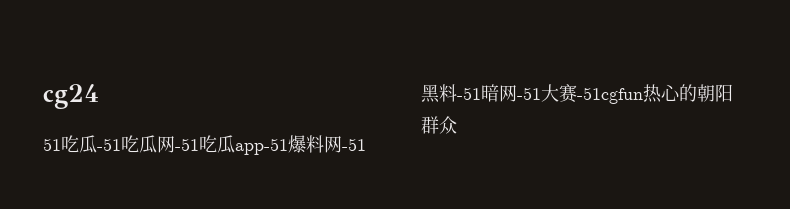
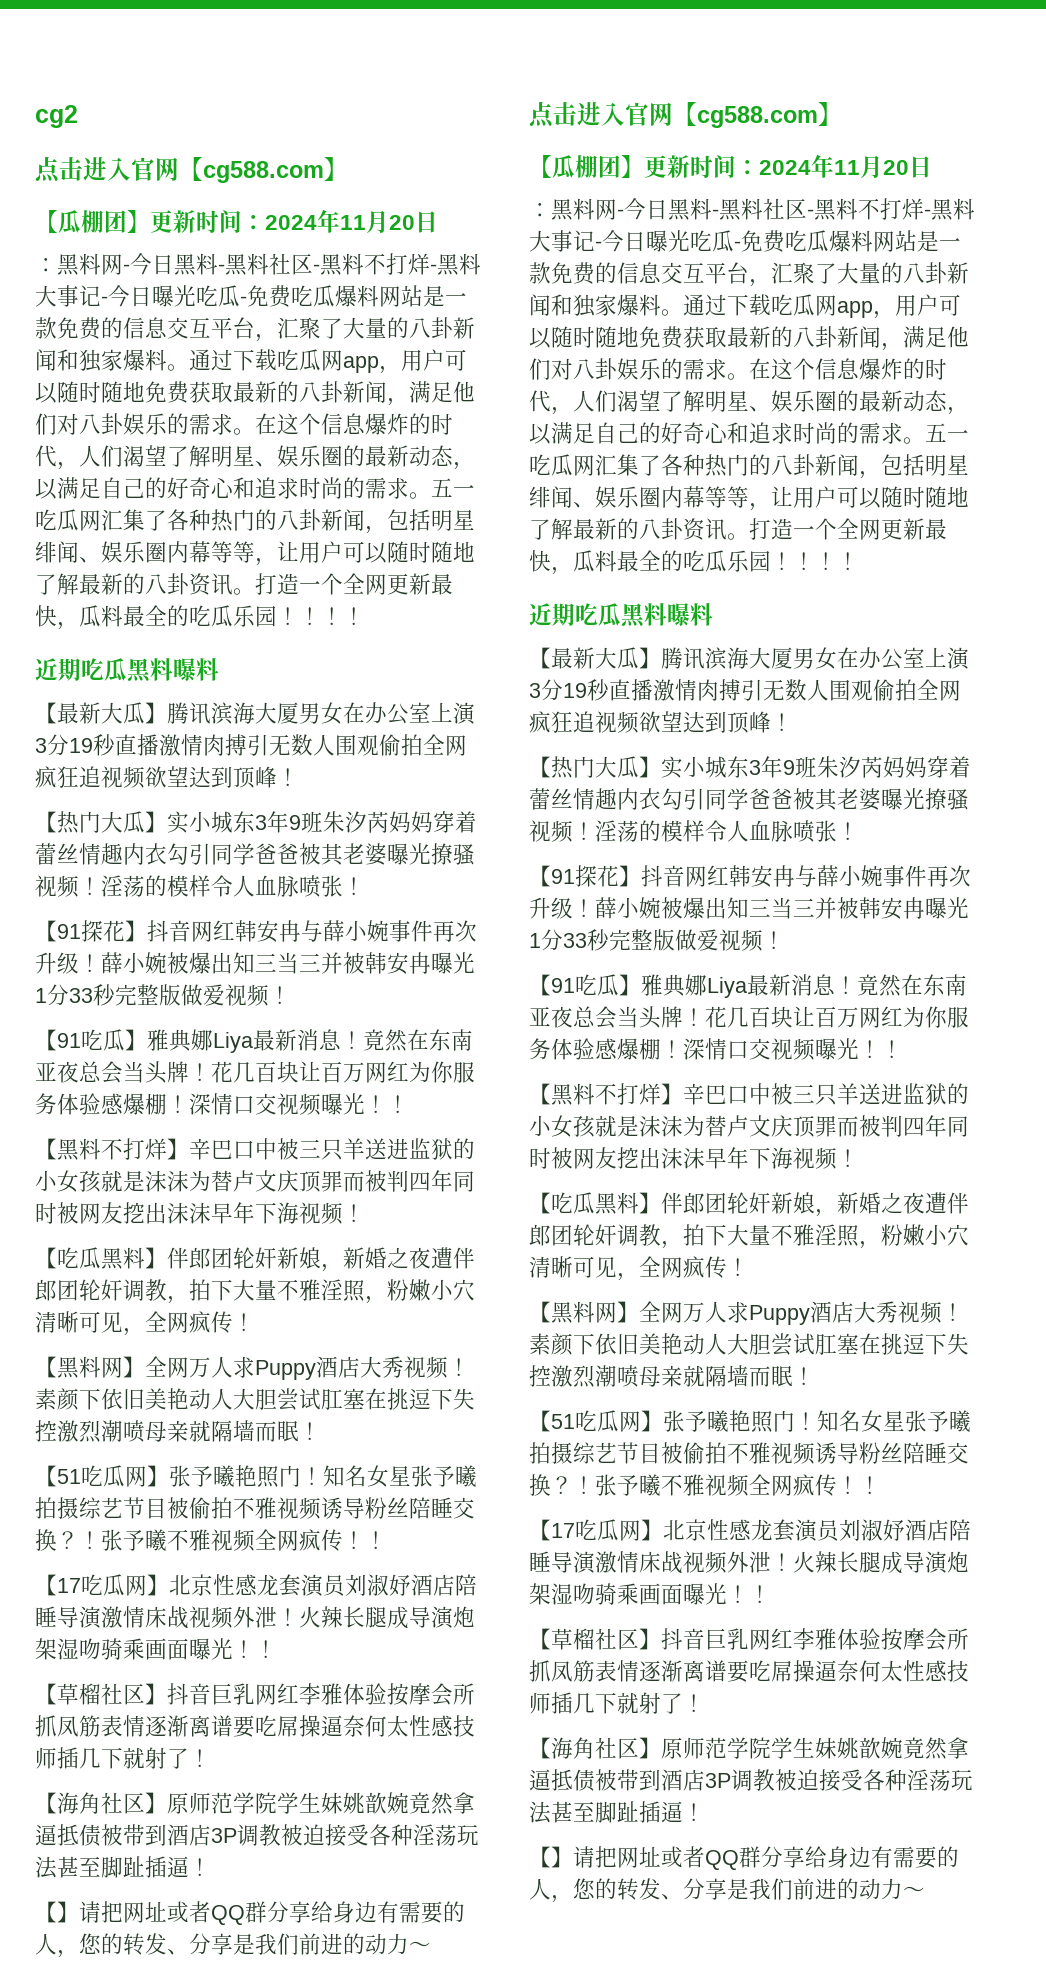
- cg24
- 51吃瓜-51吃瓜网-51吃瓜app-51爆料网-51黑料-51暗网-51大赛-51cgfun热心的朝阳群众
+ cg2
+ 点击进入官网【cg588.com】
+ 【瓜棚团】更新时间：2024年11月20日
+ ：黑料网-今日黑料-黑料社区-黑料不打烊-黑料大事记-今日曝光吃瓜-免费吃瓜爆料网站是一款免费的信息交互平台，汇聚了大量的八卦新闻和独家爆料。通过下载吃瓜网app，用户可以随时随地免费获取最新的八卦新闻，满足他们对八卦娱乐的需求。在这个信息爆炸的时代，人们渴望了解明星、娱乐圈的最新动态，以满足自己的好奇心和追求时尚的需求。五一吃瓜网汇集了各种热门的八卦新闻，包括明星绯闻、娱乐圈内幕等等，让用户可以随时随地了解最新的八卦资讯。打造一个全网更新最快，瓜料最全的吃瓜乐园！！！！
+ 近期吃瓜黑料曝料
+ 【最新大瓜】腾讯滨海大厦男女在办公室上演3分19秒直播激情肉搏引无数人围观偷拍全网疯狂追视频欲望达到顶峰！
+ 【热门大瓜】实小城东3年9班朱汐芮妈妈穿着蕾丝情趣内衣勾引同学爸爸被其老婆曝光撩骚视频！淫荡的模样令人血脉喷张！
+ 【91探花】抖音网红韩安冉与薛小婉事件再次升级！薛小婉被爆出知三当三并被韩安冉曝光1分33秒完整版做爱视频！
+ 【91吃瓜】雅典娜Liya最新消息！竟然在东南亚夜总会当头牌！花几百块让百万网红为你服务体验感爆棚！深情口交视频曝光！！
+ 【黑料不打烊】辛巴口中被三只羊送进监狱的小女孩就是沫沫为替卢文庆顶罪而被判四年同时被网友挖出沫沫早年下海视频！
+ 【吃瓜黑料】伴郎团轮奸新娘，新婚之夜遭伴郎团轮奸调教，拍下大量不雅淫照，粉嫩小穴清晰可见，全网疯传！
+ 【黑料网】全网万人求Puppy酒店大秀视频！素颜下依旧美艳动人大胆尝试肛塞在挑逗下失控激烈潮喷母亲就隔墙而眠！
+ 【51吃瓜网】张予曦艳照门！知名女星张予曦拍摄综艺节目被偷拍不雅视频诱导粉丝陪睡交换？！张予曦不雅视频全网疯传！！
+ 【17吃瓜网】北京性感龙套演员刘淑妤酒店陪睡导演激情床战视频外泄！火辣长腿成导演炮架湿吻骑乘画面曝光！！
+ 【草榴社区】抖音巨乳网红李雅体验按摩会所抓凤筋表情逐渐离谱要吃屌操逼奈何太性感技师插几下就射了！
+ 【海角社区】原师范学院学生妹姚歆婉竟然拿逼抵债被带到酒店3P调教被迫接受各种淫荡玩法甚至脚趾插逼！
+ 【】请把网址或者QQ群分享给身边有需要的人，您的转发、分享是我们前进的动力～
+ 点击进入官网【cg588.com】
+ 【瓜棚团】更新时间：2024年11月20日
+ ：黑料网-今日黑料-黑料社区-黑料不打烊-黑料大事记-今日曝光吃瓜-免费吃瓜爆料网站是一款免费的信息交互平台，汇聚了大量的八卦新闻和独家爆料。通过下载吃瓜网app，用户可以随时随地免费获取最新的八卦新闻，满足他们对八卦娱乐的需求。在这个信息爆炸的时代，人们渴望了解明星、娱乐圈的最新动态，以满足自己的好奇心和追求时尚的需求。五一吃瓜网汇集了各种热门的八卦新闻，包括明星绯闻、娱乐圈内幕等等，让用户可以随时随地了解最新的八卦资讯。打造一个全网更新最快，瓜料最全的吃瓜乐园！！！！
+ 近期吃瓜黑料曝料
+ 【最新大瓜】腾讯滨海大厦男女在办公室上演3分19秒直播激情肉搏引无数人围观偷拍全网疯狂追视频欲望达到顶峰！
+ 【热门大瓜】实小城东3年9班朱汐芮妈妈穿着蕾丝情趣内衣勾引同学爸爸被其老婆曝光撩骚视频！淫荡的模样令人血脉喷张！
+ 【91探花】抖音网红韩安冉与薛小婉事件再次升级！薛小婉被爆出知三当三并被韩安冉曝光1分33秒完整版做爱视频！
+ 【91吃瓜】雅典娜Liya最新消息！竟然在东南亚夜总会当头牌！花几百块让百万网红为你服务体验感爆棚！深情口交视频曝光！！
+ 【黑料不打烊】辛巴口中被三只羊送进监狱的小女孩就是沫沫为替卢文庆顶罪而被判四年同时被网友挖出沫沫早年下海视频！
+ 【吃瓜黑料】伴郎团轮奸新娘，新婚之夜遭伴郎团轮奸调教，拍下大量不雅淫照，粉嫩小穴清晰可见，全网疯传！
+ 【黑料网】全网万人求Puppy酒店大秀视频！素颜下依旧美艳动人大胆尝试肛塞在挑逗下失控激烈潮喷母亲就隔墙而眠！
+ 【51吃瓜网】张予曦艳照门！知名女星张予曦拍摄综艺节目被偷拍不雅视频诱导粉丝陪睡交换？！张予曦不雅视频全网疯传！！
+ 【17吃瓜网】北京性感龙套演员刘淑妤酒店陪睡导演激情床战视频外泄！火辣长腿成导演炮架湿吻骑乘画面曝光！！
+ 【草榴社区】抖音巨乳网红李雅体验按摩会所抓凤筋表情逐渐离谱要吃屌操逼奈何太性感技师插几下就射了！
+ 【海角社区】原师范学院学生妹姚歆婉竟然拿逼抵债被带到酒店3P调教被迫接受各种淫荡玩法甚至脚趾插逼！
+ 【】请把网址或者QQ群分享给身边有需要的人，您的转发、分享是我们前进的动力～

